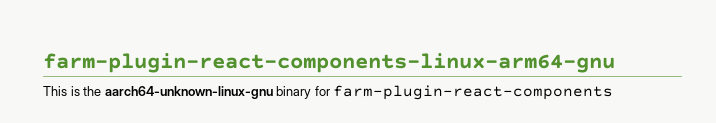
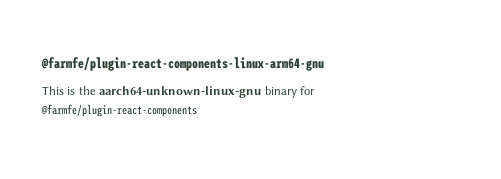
- farm-plugin-react-components-linux-arm64-gnu
+ @farmfe/plugin-react-components-linux-arm64-gnu
- This is the aarch64-unknown-linux-gnu binary for farm-plugin-react-components
+ This is the aarch64-unknown-linux-gnu binary for @farmfe/plugin-react-components

